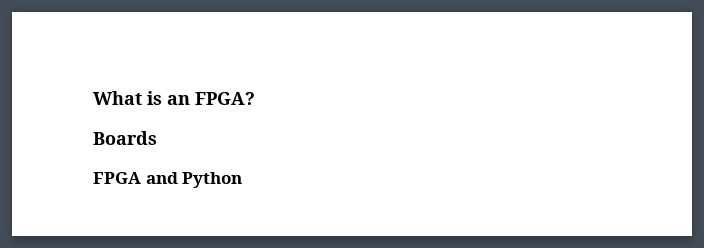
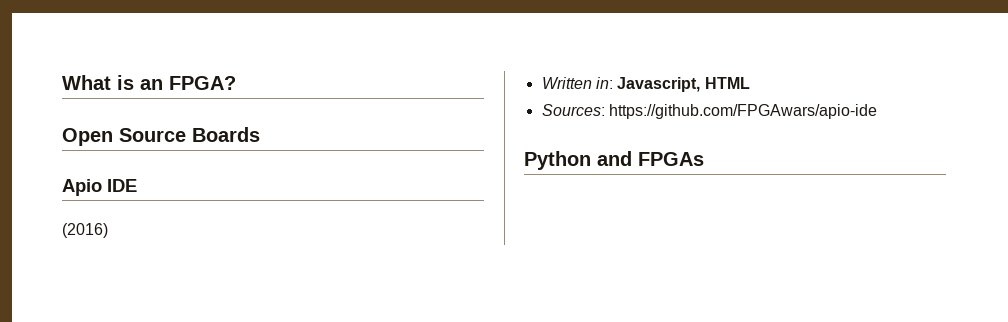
- Boards
+ Open Source Boards
- FPGA and Python
+ Apio IDE
+ (2016)
+ Written in: Javascript, HTML
+ Sources: https://github.com/FPGAwars/apio-ide
+ Python and FPGAs

